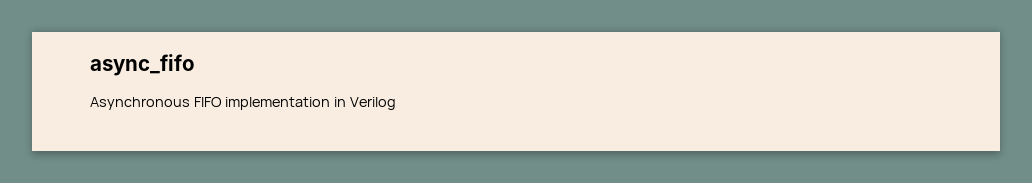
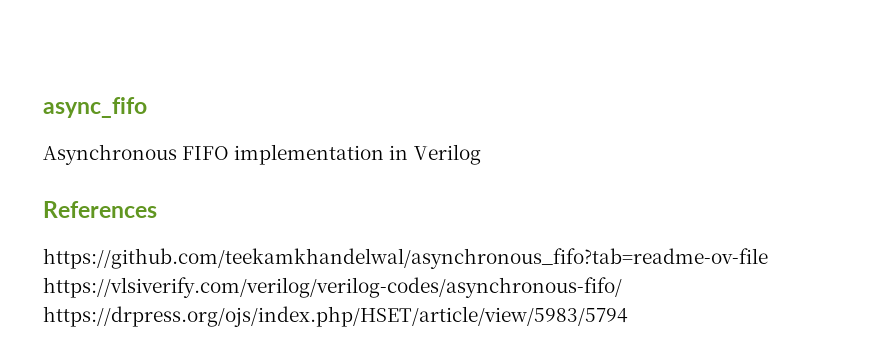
+ References
+ https://github.com/teekamkhandelwal/asynchronous_fifo?tab=readme-ov-file https://vlsiverify.com/verilog/verilog-codes/asynchronous-fifo/ https://drpress.org/ojs/index.php/HSET/article/view/5983/5794

